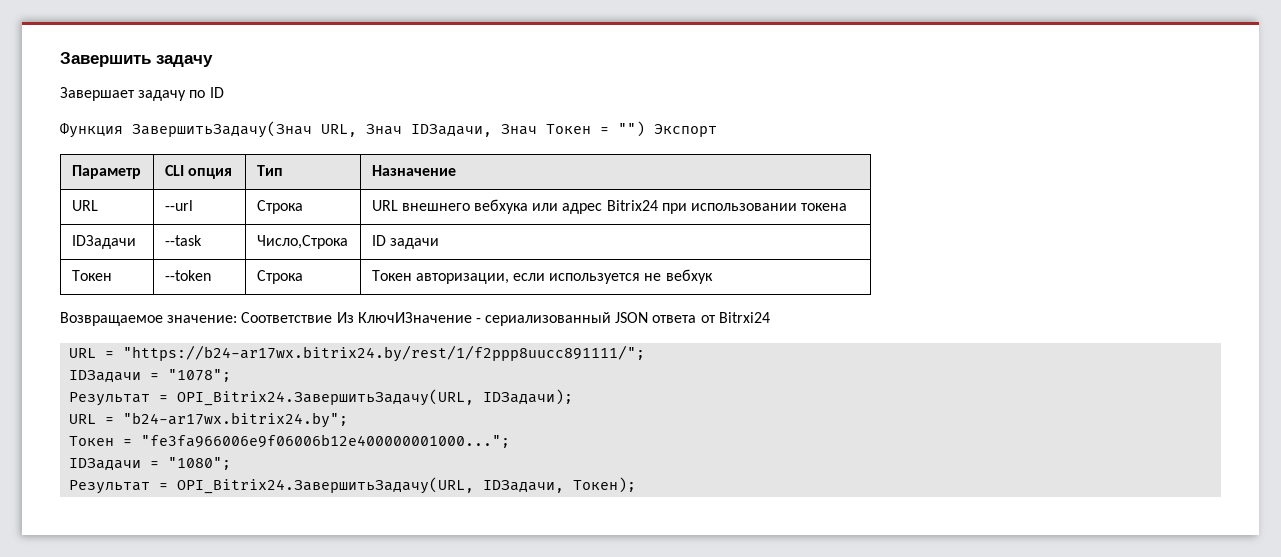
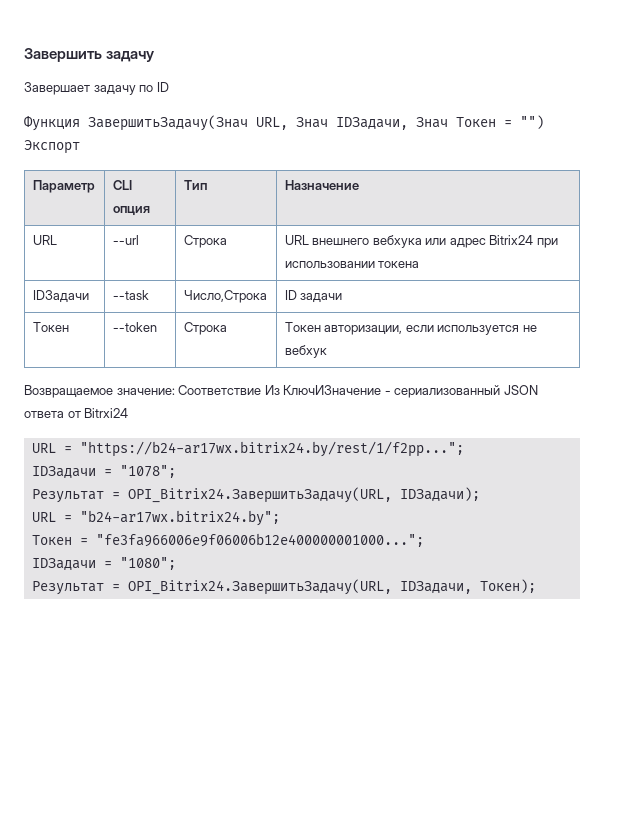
- URL = "https://b24-ar17wx.bitrix24.by/rest/1/f2ppp8uucc891111/";
+ URL = "https://b24-ar17wx.bitrix24.by/rest/1/f2pp...";

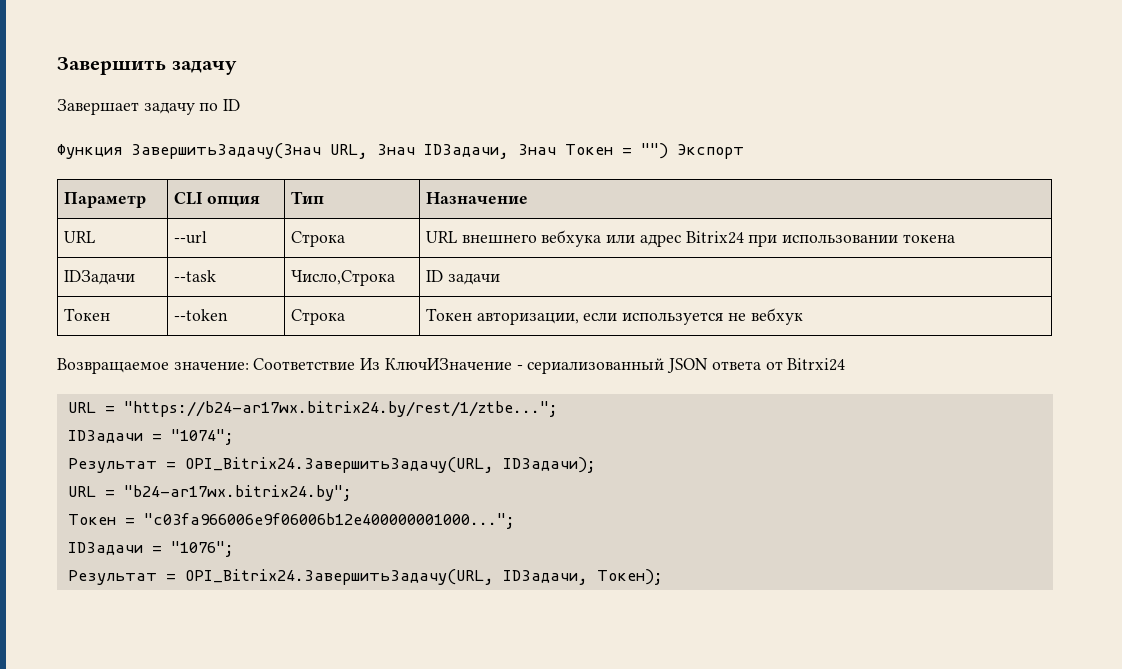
- URL = "https://b24-ar17wx.bitrix24.by/rest/1/f2pp...";
- IDЗадачи = "1078";
+ URL = "https://b24-ar17wx.bitrix24.by/rest/1/ztbe...";
+ IDЗадачи = "1074";
- Токен = "fe3fa966006e9f06006b12e400000001000...";
- IDЗадачи = "1080";
+ Токен = "c03fa966006e9f06006b12e400000001000...";
+ IDЗадачи = "1076";

